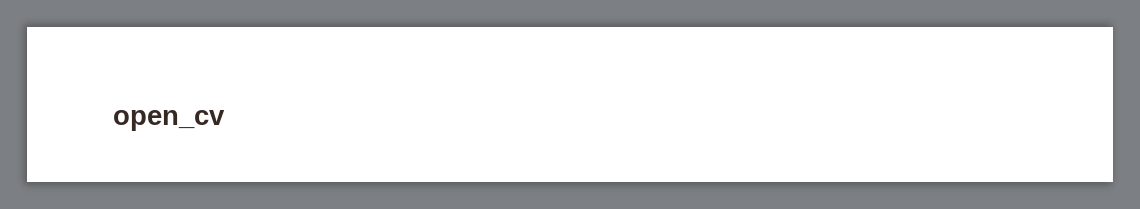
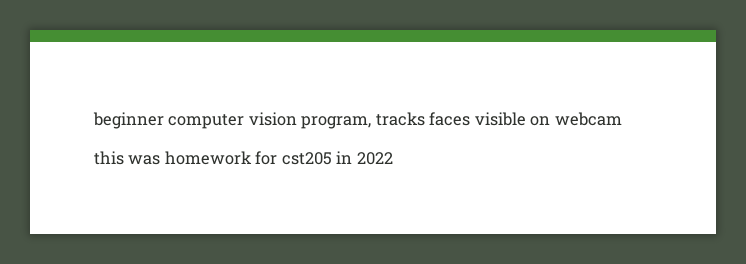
- open_cv
+ beginner computer vision program, tracks faces visible on webcam
+ this was homework for cst205 in 2022

